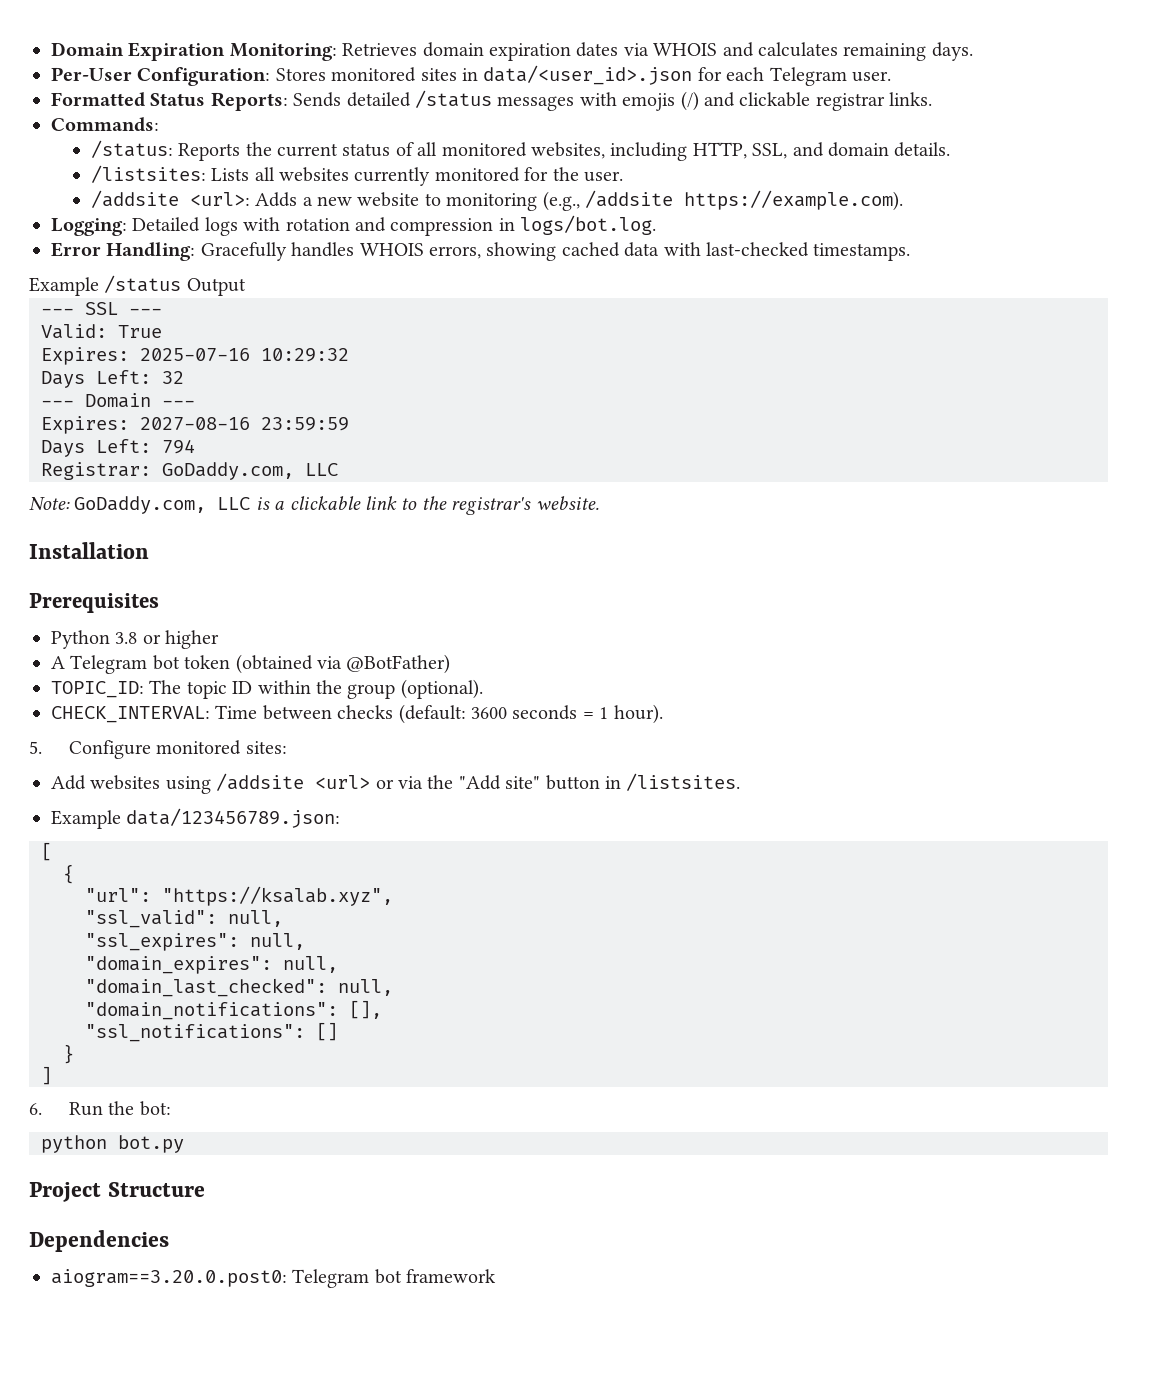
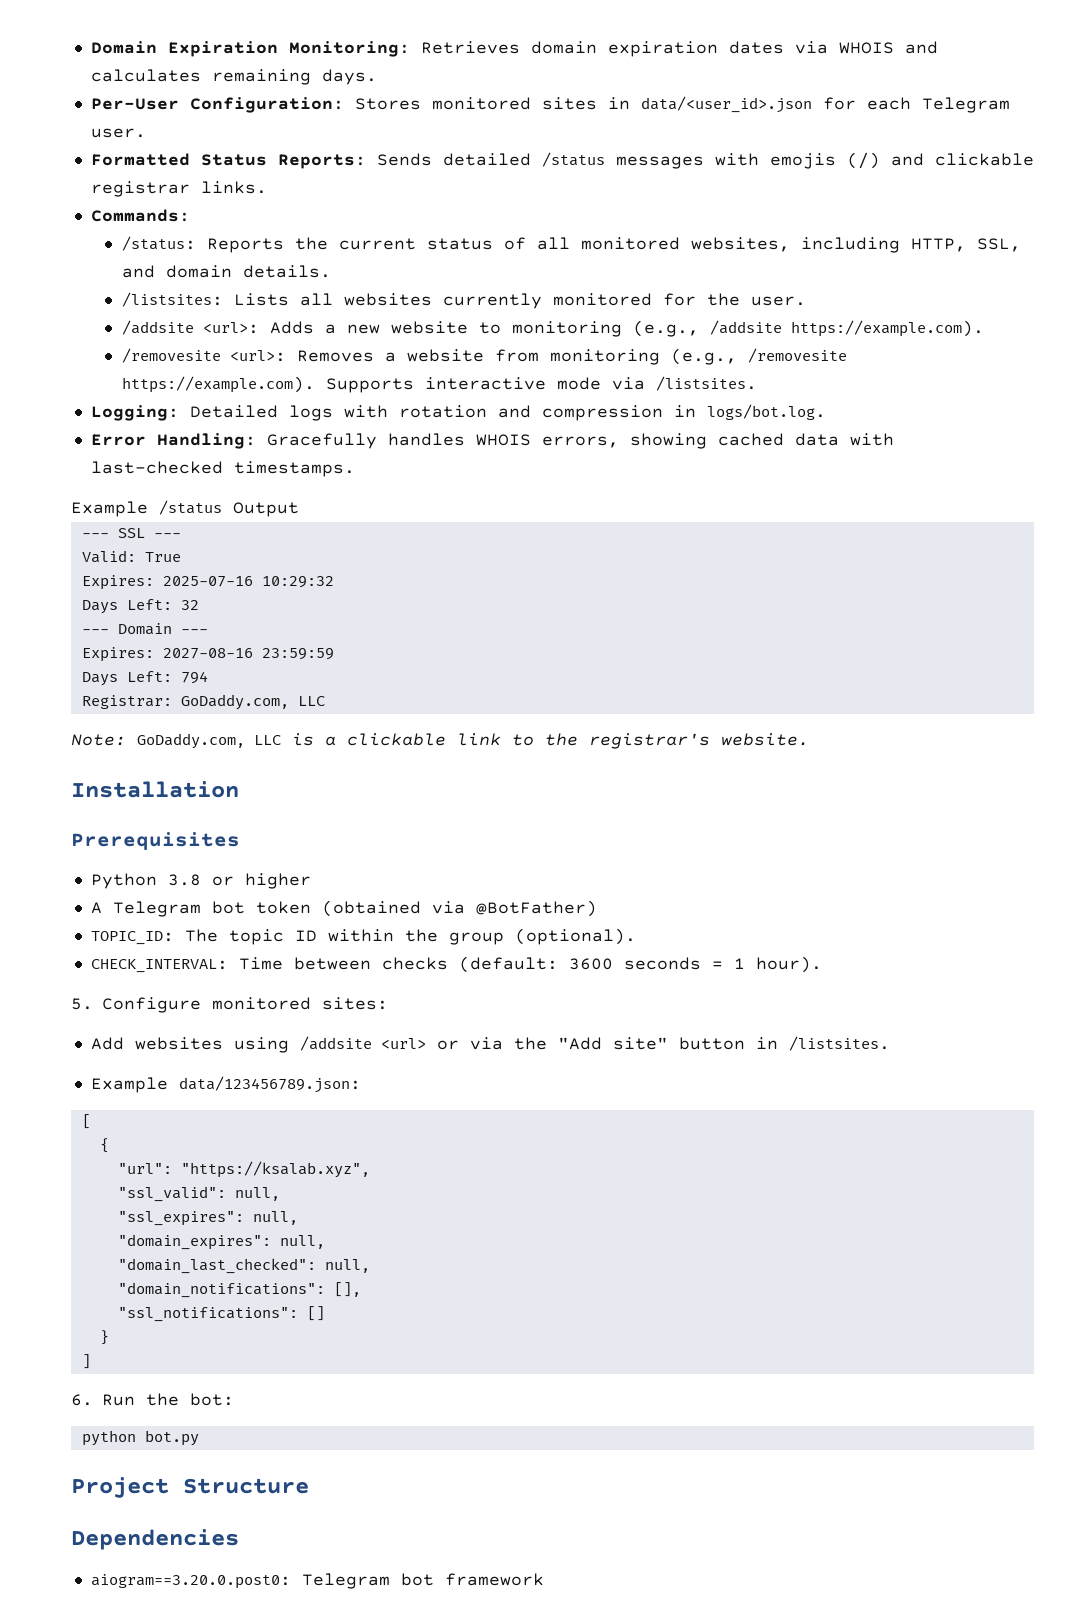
+ /removesite <url>: Removes a website from monitoring (e.g., /removesite https://example.com). Supports interactive mode via /listsites.

